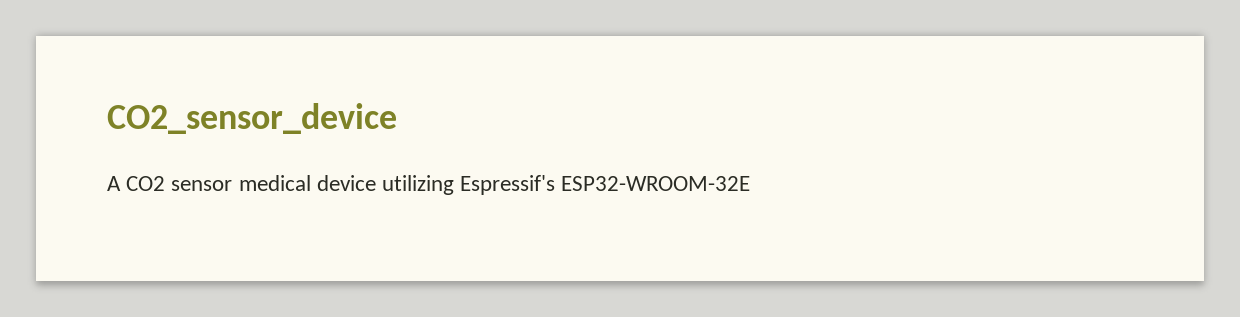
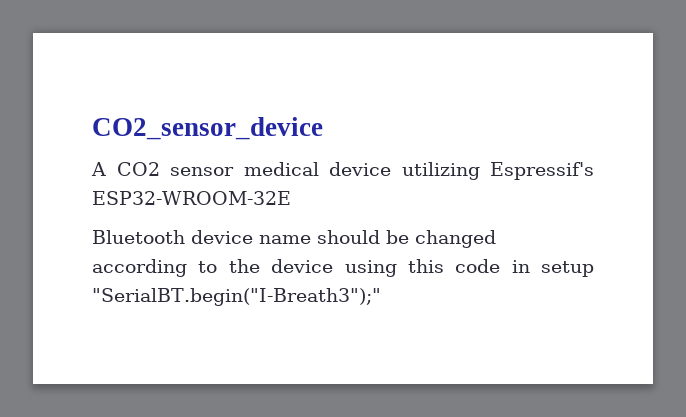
+ Bluetooth device name should be changed according to the device using this code in setup "SerialBT.begin("I-Breath3");"

